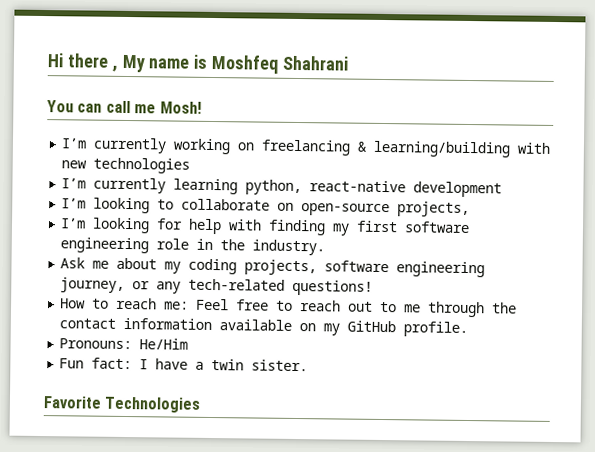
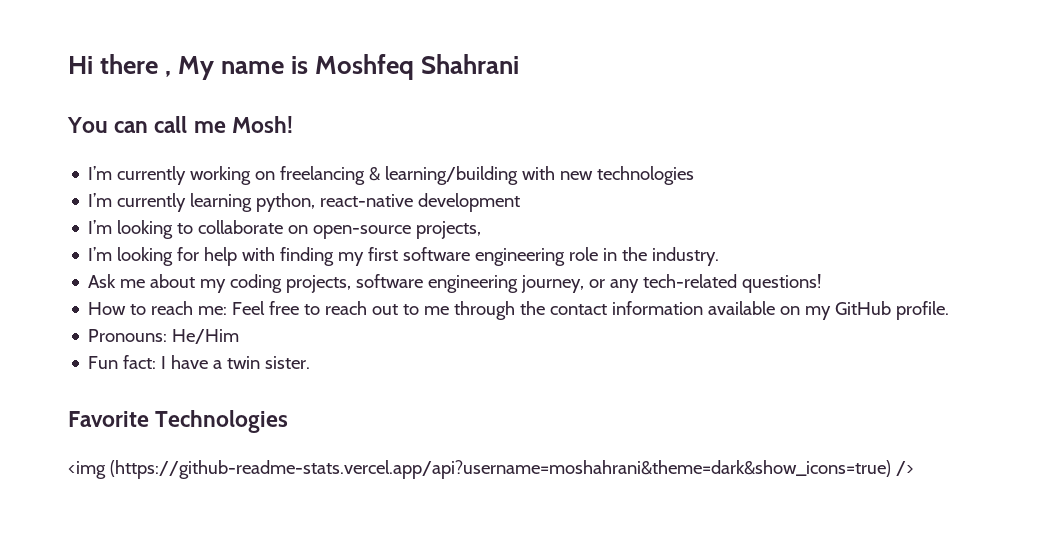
+ <img (https://github-readme-stats.vercel.app/api?username=moshahrani&theme=dark&show_icons=true) />

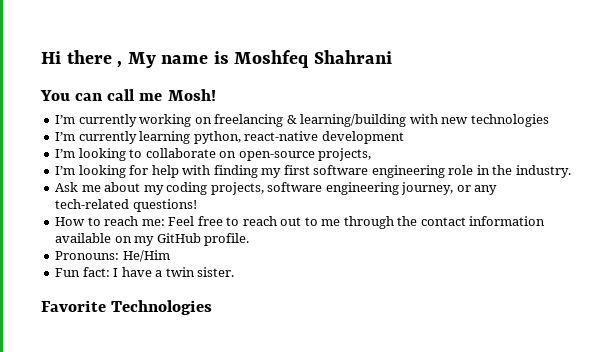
- <img (https://github-readme-stats.vercel.app/api?username=moshahrani&theme=dark&show_icons=true) />

